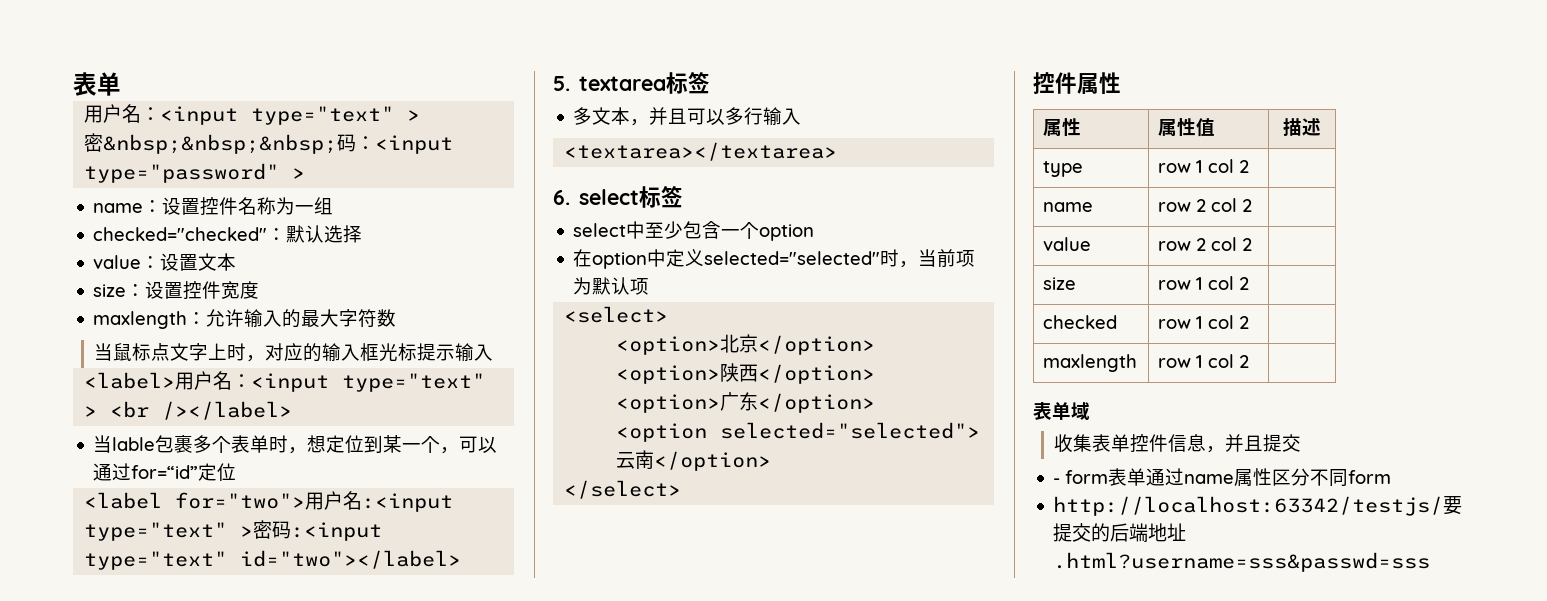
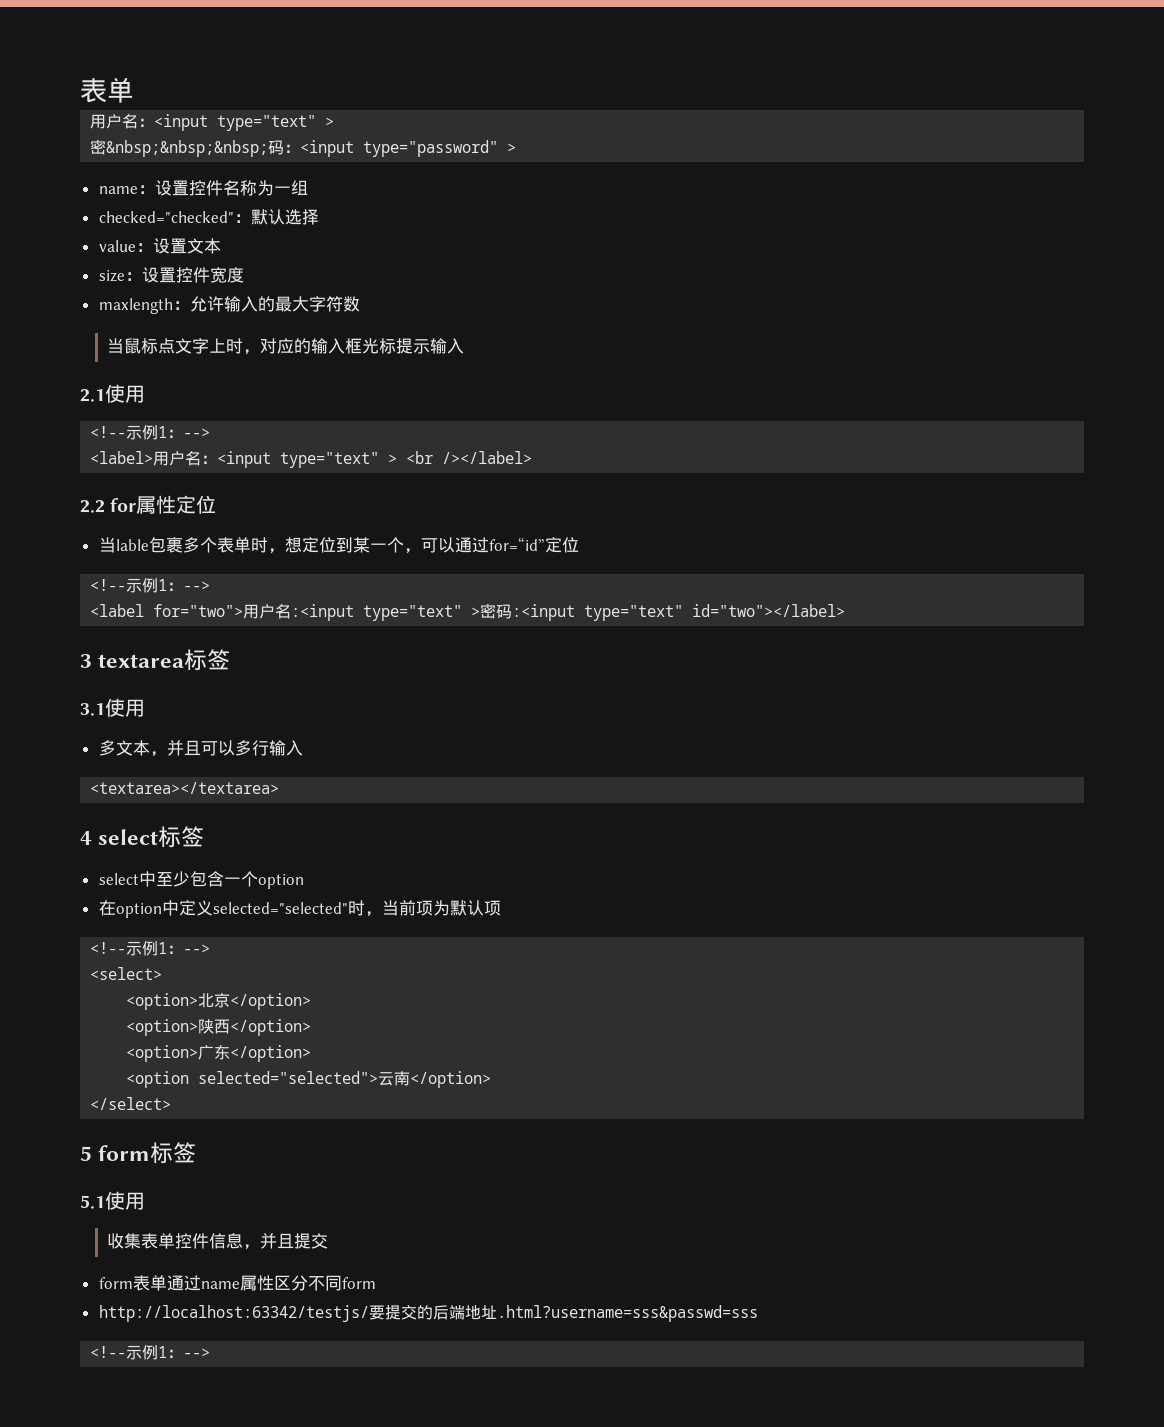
+ 2.1使用
+ <!--示例1：-->
+ 2.2 for属性定位
  当lable包裹多个表单时，想定位到某一个，可以通过for=“id”定位
+ <!--示例1：-->
- 5. textarea标签
+ 3 textarea标签
+ 3.1使用
- 6. select标签
+ 4 select标签
  在option中定义selected="selected"时，当前项为默认项
+ <!--示例1：-->
- 控件属性
- 属性 | 属性值 | 描述
- type | row 1 col 2 |
- name | row 2 col 2 |
- value | row 2 col 2 |
- size | row 1 col 2 |
- checked | row 1 col 2 |
- maxlength | row 1 col 2 |
- 表单域
+ 5 form标签
+ 5.1使用
- - form表单通过name属性区分不同form
+ form表单通过name属性区分不同form
  http://localhost:63342/testjs/要提交的后端地址.html?username=sss&passwd=sss
+ <!--示例1：-->

